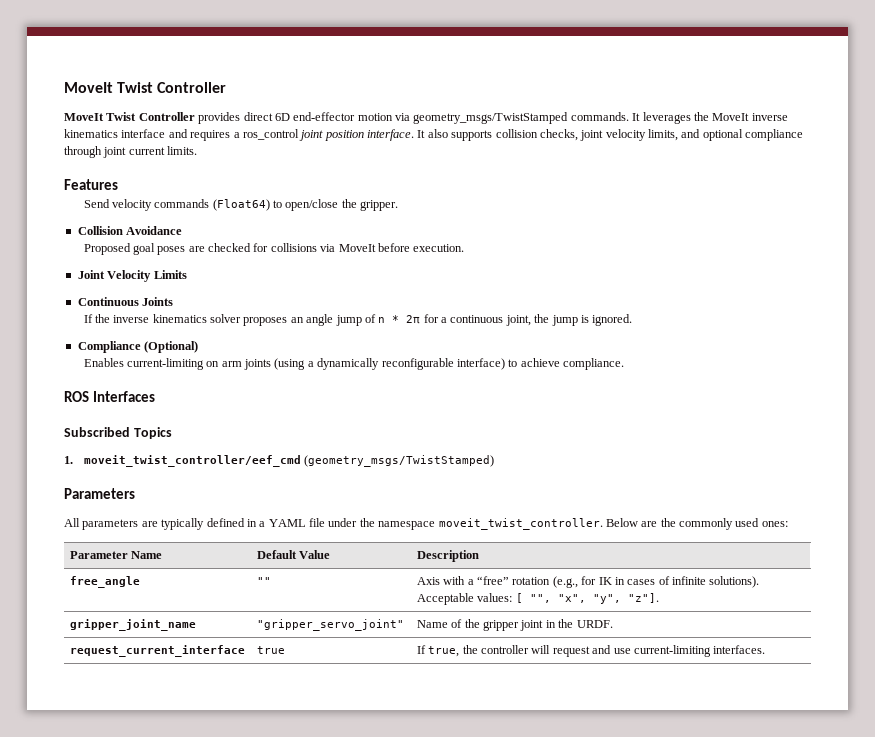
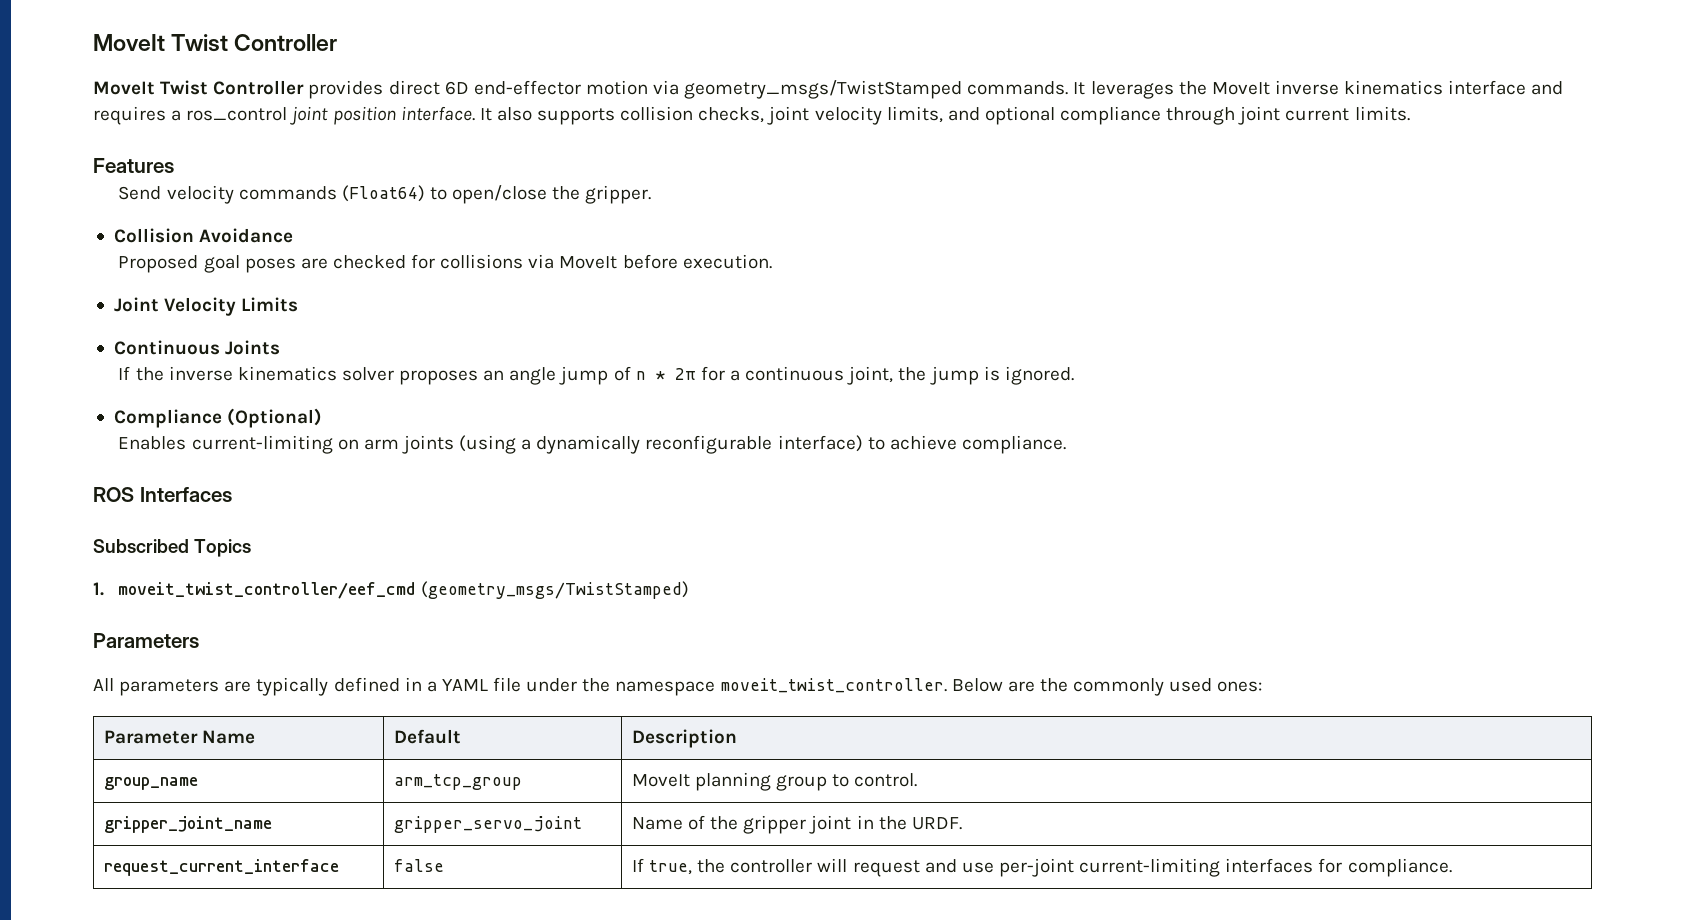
- Parameter Name | Default Value | Description
+ Parameter Name | Default | Description
- free_angle | "" | Axis with a “free” rotation (e.g., for IK in cases of infinite solutions). Acceptable values: [ "", "x", "y", "z"].
+ group_name | arm_tcp_group | MoveIt planning group to control.
- gripper_joint_name | "gripper_servo_joint" | Name of the gripper joint in the URDF.
+ gripper_joint_name | gripper_servo_joint | Name of the gripper joint in the URDF.
- request_current_interface | true | If true, the controller will request and use current-limiting interfaces.
+ request_current_interface | false | If true, the controller will request and use per-joint current-limiting interfaces for compliance.

